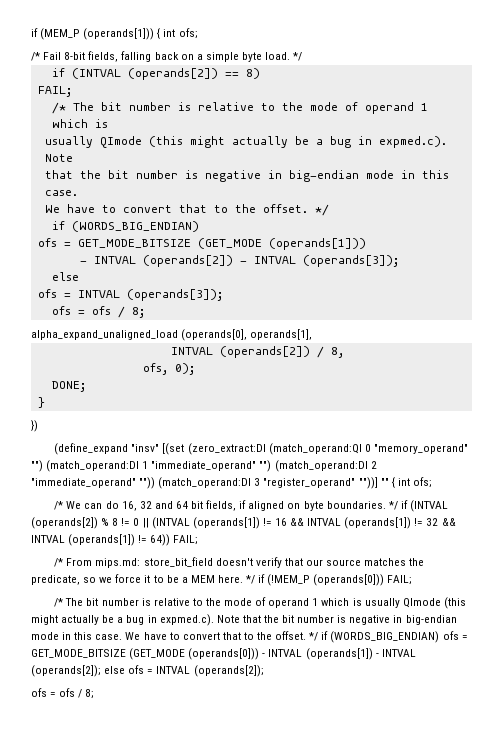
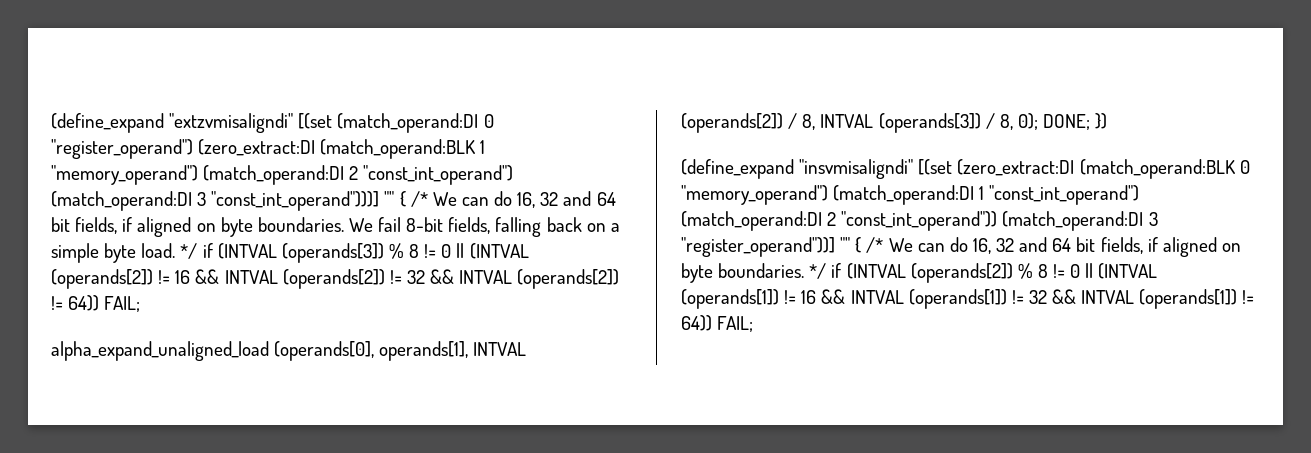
- if (MEM_P (operands[1])) { int ofs;
- /* Fail 8-bit fields, falling back on a simple byte load. */
- if (INTVAL (operands[2]) == 8)
- FAIL;
- /* The bit number is relative to the mode of operand 1 which is
- usually QImode (this might actually be a bug in expmed.c). Note
- that the bit number is negative in big-endian mode in this case.
- We have to convert that to the offset. */
- if (WORDS_BIG_ENDIAN)
- ofs = GET_MODE_BITSIZE (GET_MODE (operands[1]))
- - INTVAL (operands[2]) - INTVAL (operands[3]);
- else
- ofs = INTVAL (operands[3]);
- ofs = ofs / 8;
+ (define_expand "extzvmisaligndi" [(set (match_operand:DI 0 "register_operand") (zero_extract:DI (match_operand:BLK 1 "memory_operand") (match_operand:DI 2 "const_int_operand") (match_operand:DI 3 "const_int_operand")))] "" { /* We can do 16, 32 and 64 bit fields, if aligned on byte boundaries. We fail 8-bit fields, falling back on a simple byte load. */ if (INTVAL (operands[3]) % 8 != 0 || (INTVAL (operands[2]) != 16 && INTVAL (operands[2]) != 32 && INTVAL (operands[2]) != 64)) FAIL;
- alpha_expand_unaligned_load (operands[0], operands[1],
- INTVAL (operands[2]) / 8,
- ofs, 0);
- DONE;
- }
- })
+ alpha_expand_unaligned_load (operands[0], operands[1], INTVAL (operands[2]) / 8, INTVAL (operands[3]) / 8, 0); DONE; })
- (define_expand "insv" [(set (zero_extract:DI (match_operand:QI 0 "memory_operand" "") (match_operand:DI 1 "immediate_operand" "") (match_operand:DI 2 "immediate_operand" "")) (match_operand:DI 3 "register_operand" ""))] "" { int ofs;
- /* We can do 16, 32 and 64 bit fields, if aligned on byte boundaries.
+ (define_expand "insvmisaligndi" [(set (zero_extract:DI (match_operand:BLK 0 "memory_operand") (match_operand:DI 1 "const_int_operand") (match_operand:DI 2 "const_int_operand")) (match_operand:DI 3 "register_operand"))] "" { /* We can do 16, 32 and 64 bit fields, if aligned on byte boundaries.
- /* From mips.md: store_bit_field doesn't verify that our source matches the predicate, so we force it to be a MEM here. */ if (!MEM_P (operands[0])) FAIL;
- /* The bit number is relative to the mode of operand 1 which is usually QImode (this might actually be a bug in expmed.c). Note that the bit number is negative in big-endian mode in this case. We have to convert that to the offset. */ if (WORDS_BIG_ENDIAN) ofs = GET_MODE_BITSIZE (GET_MODE (operands[0])) - INTVAL (operands[1]) - INTVAL (operands[2]); else ofs = INTVAL (operands[2]);
- ofs = ofs / 8;

